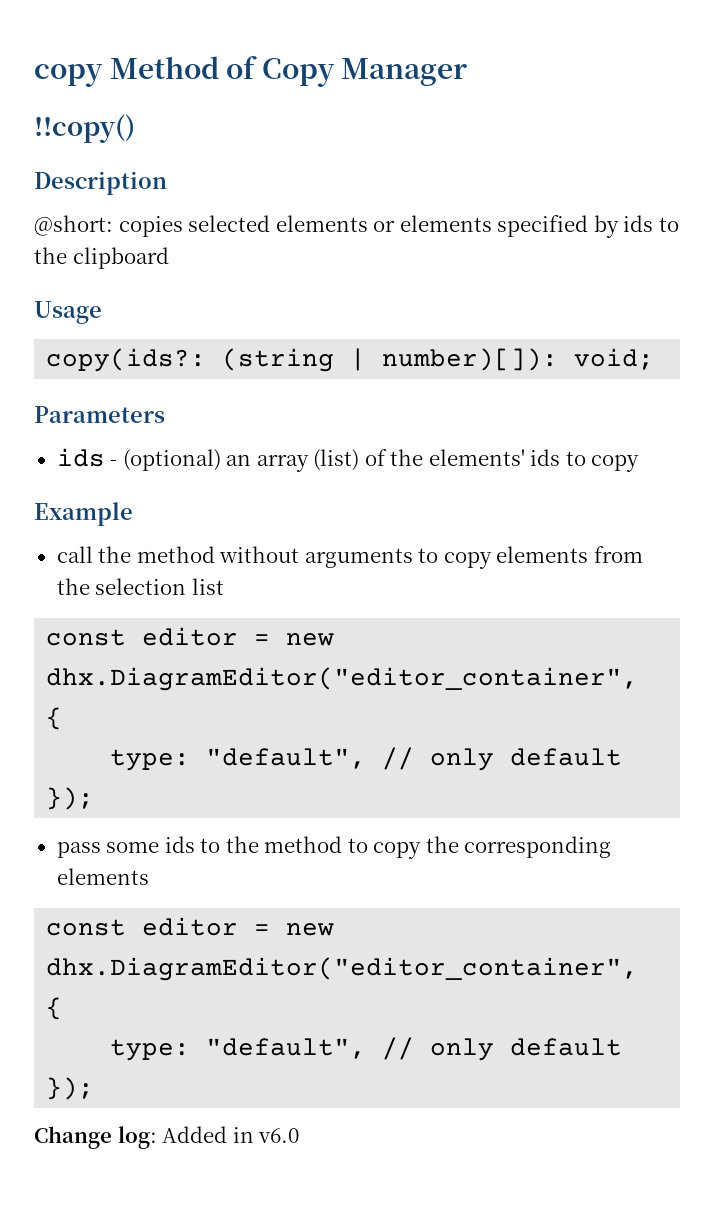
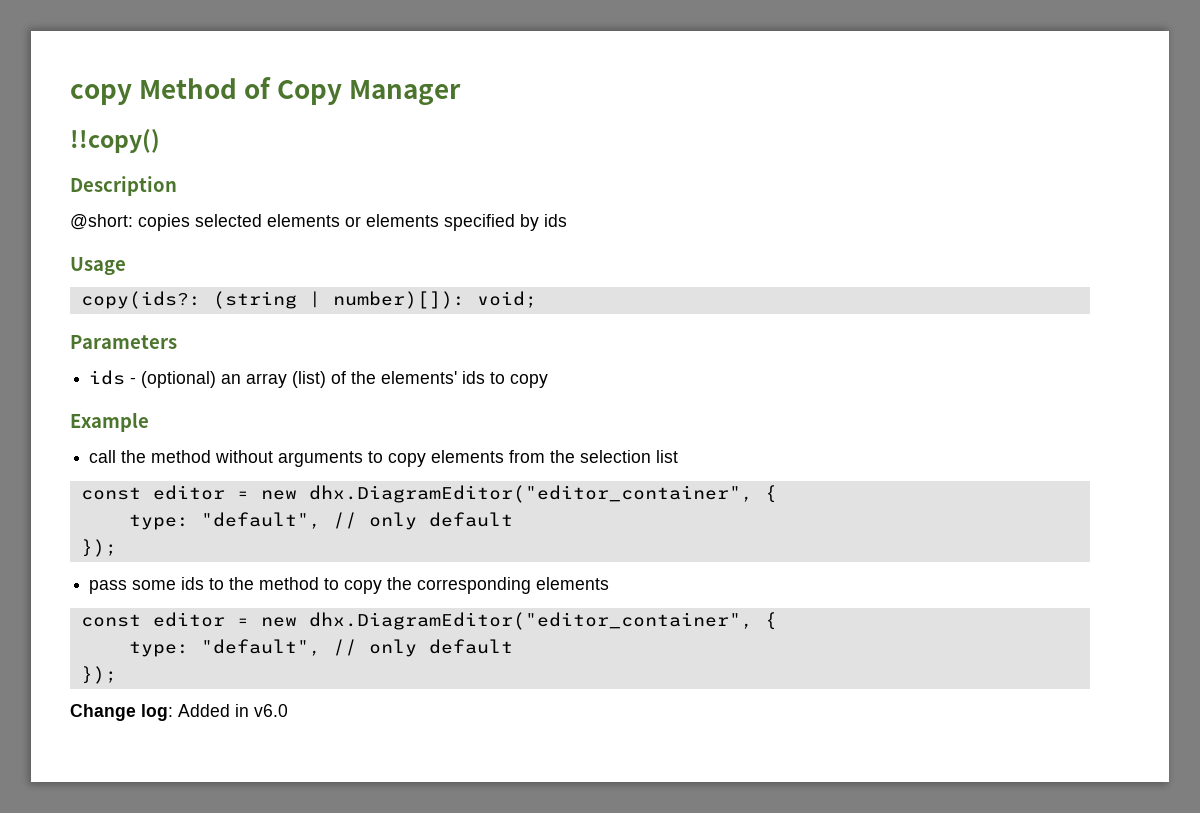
- @short: copies selected elements or elements specified by ids to the clipboard
+ @short: copies selected elements or elements specified by ids

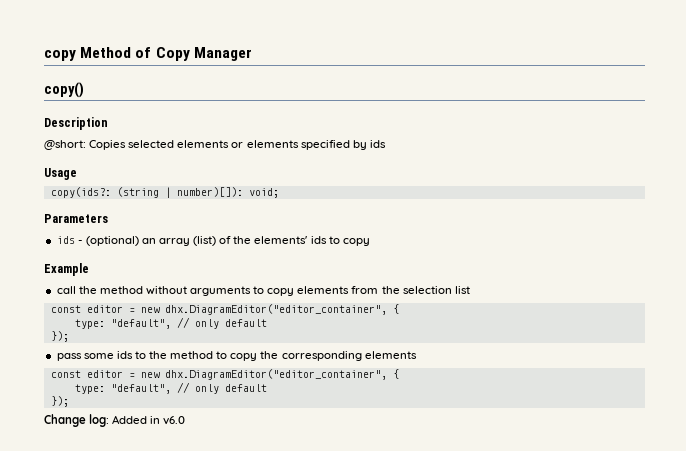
- !!copy()
+ copy()
- @short: copies selected elements or elements specified by ids
+ @short: Copies selected elements or elements specified by ids

